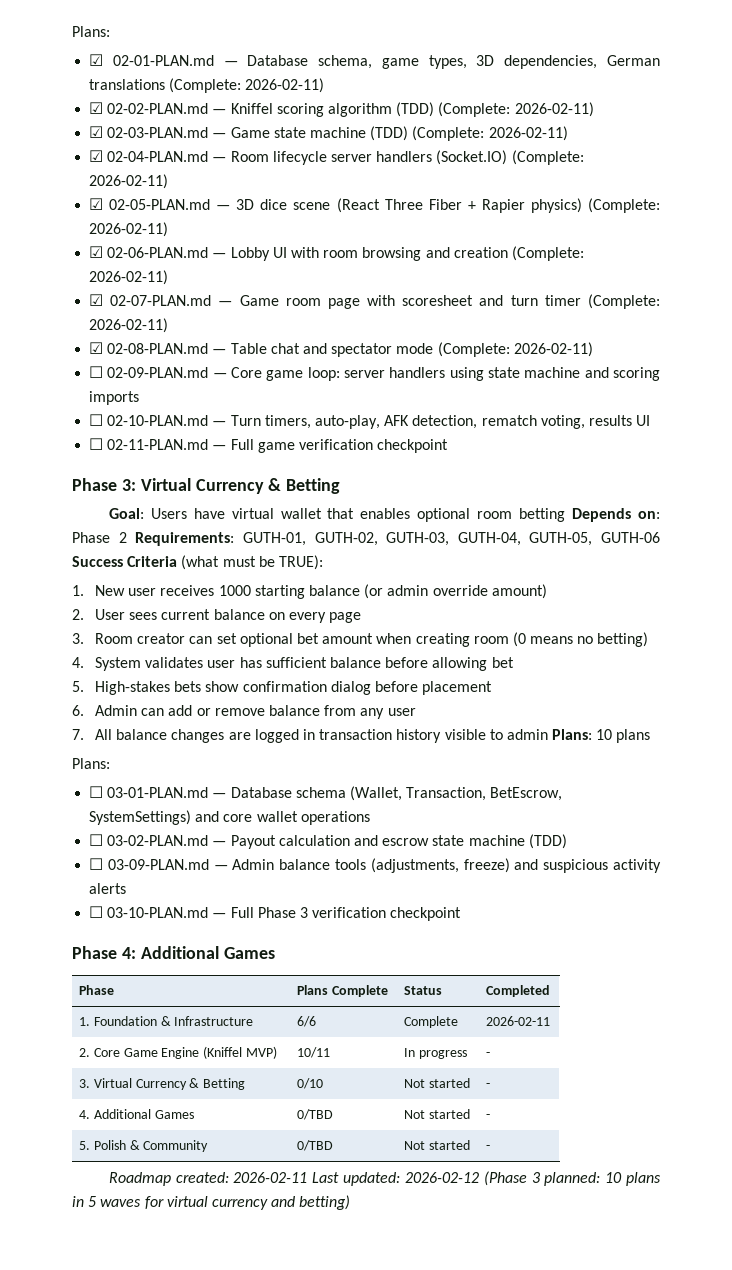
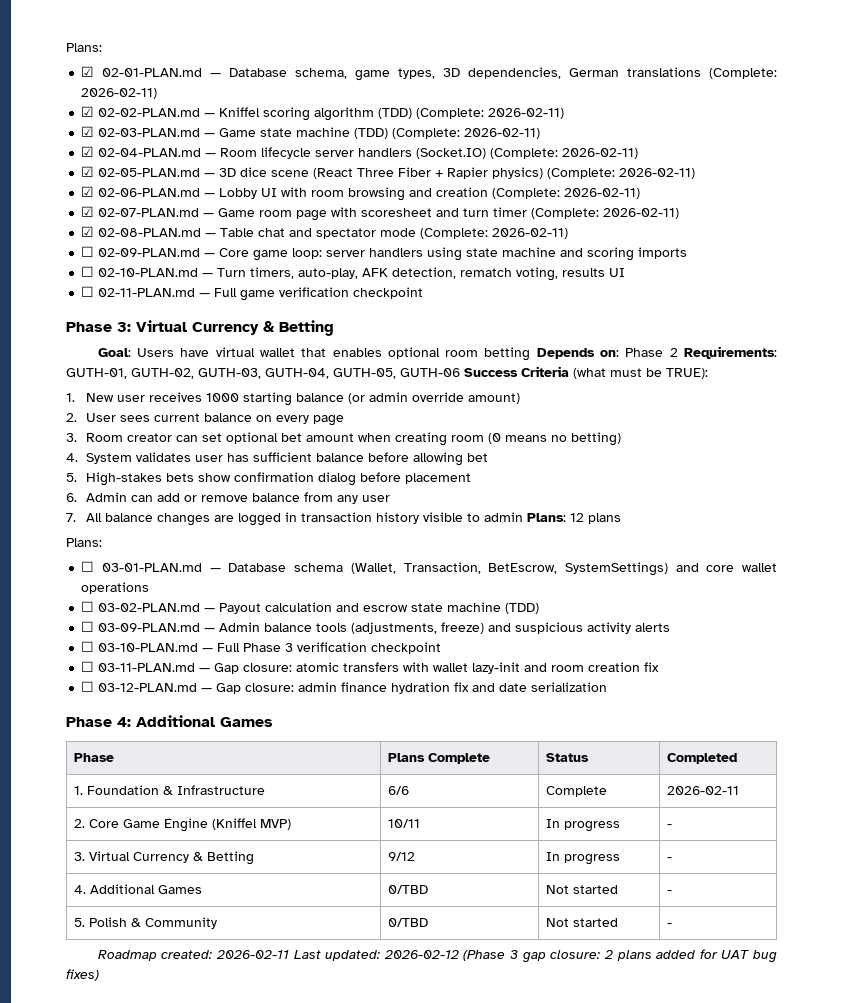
- 7. All balance changes are logged in transaction history visible to admin Plans: 10 plans
+ 7. All balance changes are logged in transaction history visible to admin Plans: 12 plans
+ ☐ 03-11-PLAN.md — Gap closure: atomic transfers with wallet lazy-init and room creation fix
+ ☐ 03-12-PLAN.md — Gap closure: admin finance hydration fix and date serialization
- 3. Virtual Currency & Betting | 0/10 | Not started | -
+ 3. Virtual Currency & Betting | 9/12 | In progress | -
- Roadmap created: 2026-02-11 Last updated: 2026-02-12 (Phase 3 planned: 10 plans in 5 waves for virtual currency and betting)
+ Roadmap created: 2026-02-11 Last updated: 2026-02-12 (Phase 3 gap closure: 2 plans added for UAT bug fixes)

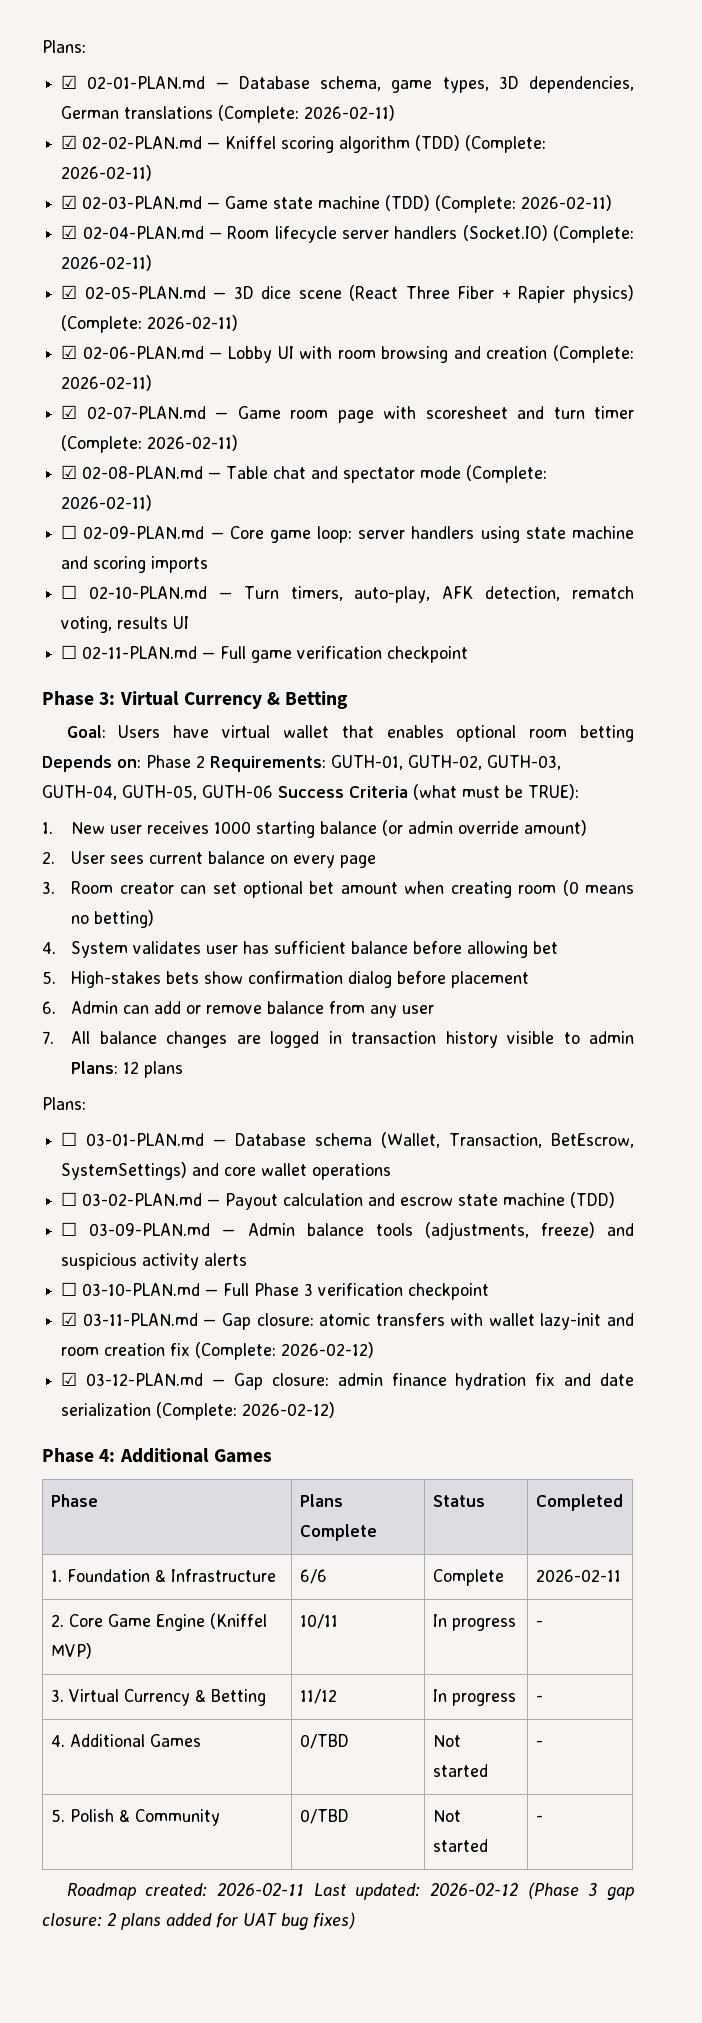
- ☐ 03-11-PLAN.md — Gap closure: atomic transfers with wallet lazy-init and room creation fix
- ☐ 03-12-PLAN.md — Gap closure: admin finance hydration fix and date serialization
+ ☑ 03-11-PLAN.md — Gap closure: atomic transfers with wallet lazy-init and room creation fix (Complete: 2026-02-12)
+ ☑ 03-12-PLAN.md — Gap closure: admin finance hydration fix and date serialization (Complete: 2026-02-12)
- 3. Virtual Currency & Betting | 9/12 | In progress | -
+ 3. Virtual Currency & Betting | 11/12 | In progress | -

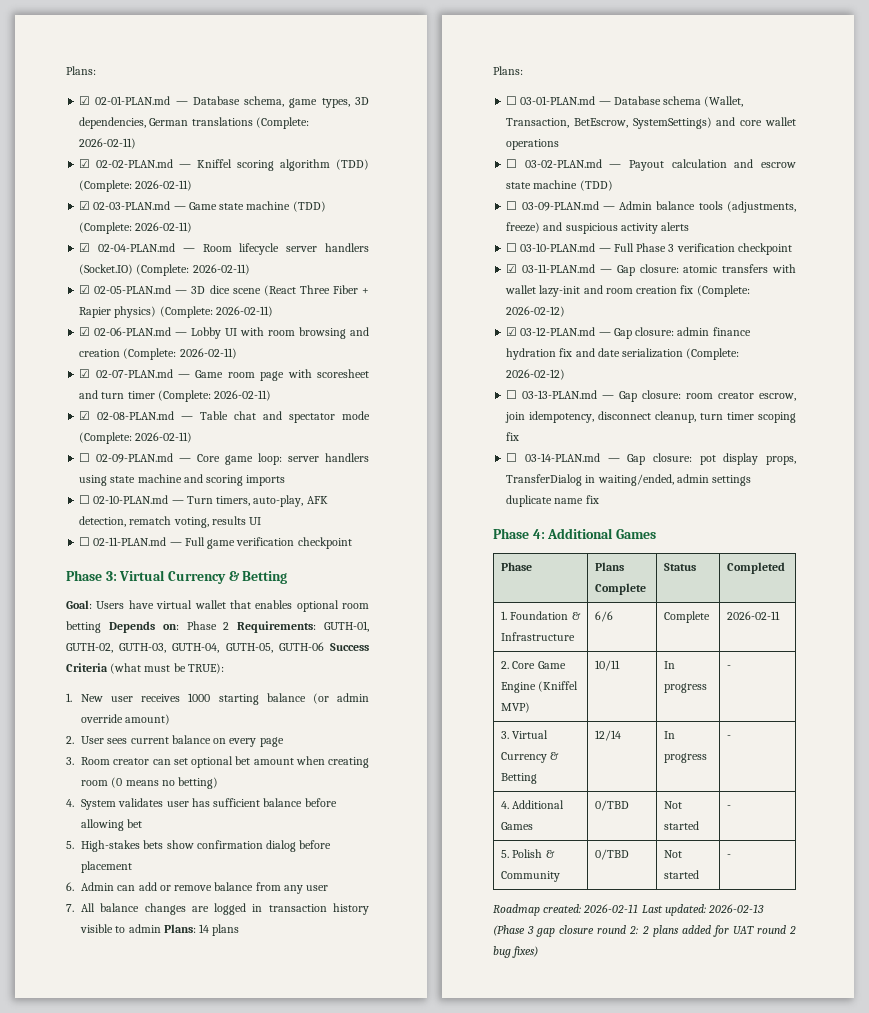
- 7. All balance changes are logged in transaction history visible to admin Plans: 12 plans
+ 7. All balance changes are logged in transaction history visible to admin Plans: 14 plans
+ ☐ 03-13-PLAN.md — Gap closure: room creator escrow, join idempotency, disconnect cleanup, turn timer scoping fix
+ ☐ 03-14-PLAN.md — Gap closure: pot display props, TransferDialog in waiting/ended, admin settings duplicate name fix
- 3. Virtual Currency & Betting | 11/12 | In progress | -
+ 3. Virtual Currency & Betting | 12/14 | In progress | -
- Roadmap created: 2026-02-11 Last updated: 2026-02-12 (Phase 3 gap closure: 2 plans added for UAT bug fixes)
+ Roadmap created: 2026-02-11 Last updated: 2026-02-13 (Phase 3 gap closure round 2: 2 plans added for UAT round 2 bug fixes)

